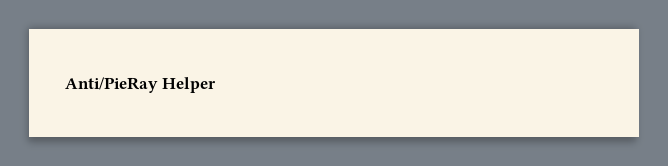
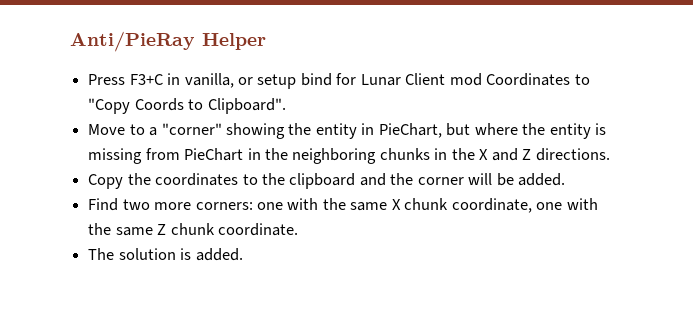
+ Press F3+C in vanilla, or setup bind for Lunar Client mod Coordinates to "Copy Coords to Clipboard".
+ Move to a "corner" showing the entity in PieChart, but where the entity is missing from PieChart in the neighboring chunks in the X and Z directions.
+ Copy the coordinates to the clipboard and the corner will be added.
+ Find two more corners: one with the same X chunk coordinate, one with the same Z chunk coordinate.
+ The solution is added.

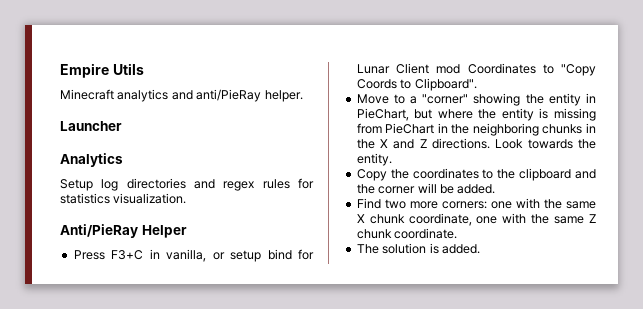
+ Empire Utils
+ Minecraft analytics and anti/PieRay helper.
+ Launcher
+ Analytics
+ Setup log directories and regex rules for statistics visualization.
+ Look towards the entity.

